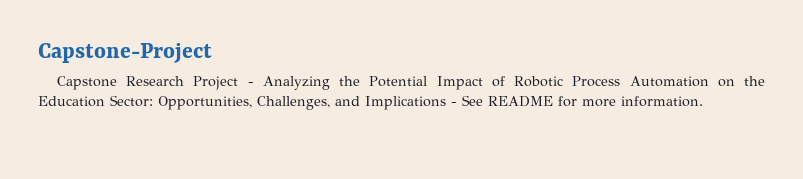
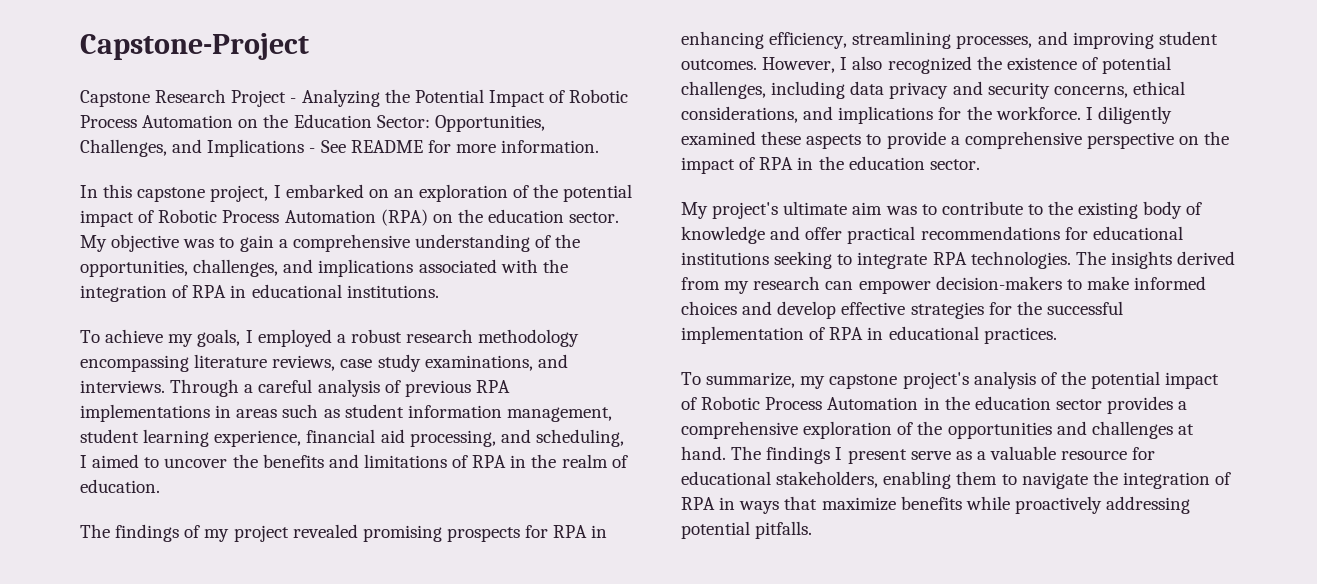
+ In this capstone project, I embarked on an exploration of the potential impact of Robotic Process Automation (RPA) on the education sector. My objective was to gain a comprehensive understanding of the opportunities, challenges, and implications associated with the integration of RPA in educational institutions.
+ To achieve my goals, I employed a robust research methodology encompassing literature reviews, case study examinations, and interviews. Through a careful analysis of previous RPA implementations in areas such as student information management, student learning experience, financial aid processing, and scheduling, I aimed to uncover the benefits and limitations of RPA in the realm of education.
+ The findings of my project revealed promising prospects for RPA in enhancing efficiency, streamlining processes, and improving student outcomes. However, I also recognized the existence of potential challenges, including data privacy and security concerns, ethical considerations, and implications for the workforce. I diligently examined these aspects to provide a comprehensive perspective on the impact of RPA in the education sector.
+ My project's ultimate aim was to contribute to the existing body of knowledge and offer practical recommendations for educational institutions seeking to integrate RPA technologies. The insights derived from my research can empower decision-makers to make informed choices and develop effective strategies for the successful implementation of RPA in educational practices.
+ To summarize, my capstone project's analysis of the potential impact of Robotic Process Automation in the education sector provides a comprehensive exploration of the opportunities and challenges at hand. The findings I present serve as a valuable resource for educational stakeholders, enabling them to navigate the integration of RPA in ways that maximize benefits while proactively addressing potential pitfalls.

